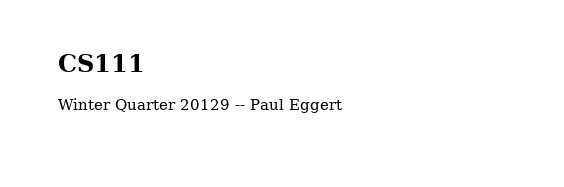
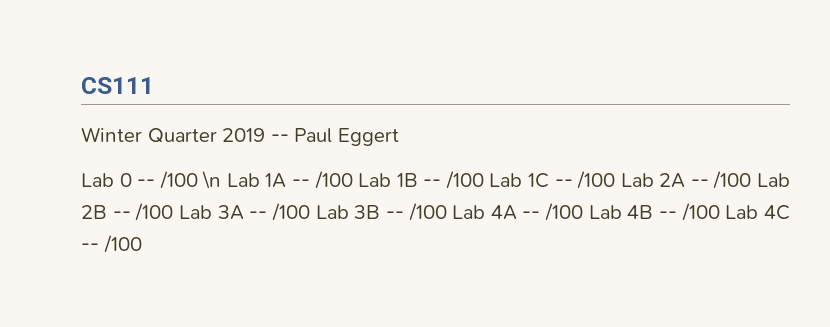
- Winter Quarter 20129 -- Paul Eggert
+ Winter Quarter 2019 -- Paul Eggert
+ Lab 0 -- /100 \n Lab 1A -- /100 Lab 1B -- /100 Lab 1C -- /100 Lab 2A -- /100 Lab 2B -- /100 Lab 3A -- /100 Lab 3B -- /100 Lab 4A -- /100 Lab 4B -- /100 Lab 4C -- /100

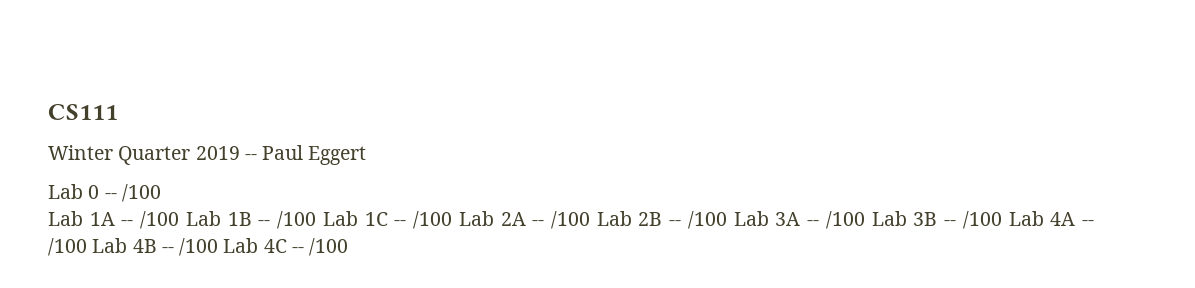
- Lab 0 -- /100 \n Lab 1A -- /100 Lab 1B -- /100 Lab 1C -- /100 Lab 2A -- /100 Lab 2B -- /100 Lab 3A -- /100 Lab 3B -- /100 Lab 4A -- /100 Lab 4B -- /100 Lab 4C -- /100
+ Lab 0 -- /100
+ Lab 1A -- /100 Lab 1B -- /100 Lab 1C -- /100 Lab 2A -- /100 Lab 2B -- /100 Lab 3A -- /100 Lab 3B -- /100 Lab 4A -- /100 Lab 4B -- /100 Lab 4C -- /100

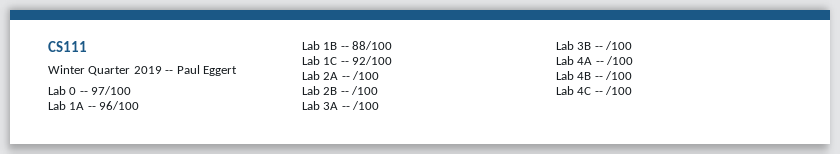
- Lab 0 -- /100
+ Lab 0 -- 97/100
- Lab 1A -- /100 Lab 1B -- /100 Lab 1C -- /100 Lab 2A -- /100 Lab 2B -- /100 Lab 3A -- /100 Lab 3B -- /100 Lab 4A -- /100 Lab 4B -- /100 Lab 4C -- /100
+ Lab 1A -- 96/100
+ Lab 1B -- 88/100
+ Lab 1C -- 92/100
+ Lab 2A -- /100
+ Lab 2B -- /100
+ Lab 3A -- /100
+ Lab 3B -- /100
+ Lab 4A -- /100
+ Lab 4B -- /100
+ Lab 4C -- /100

